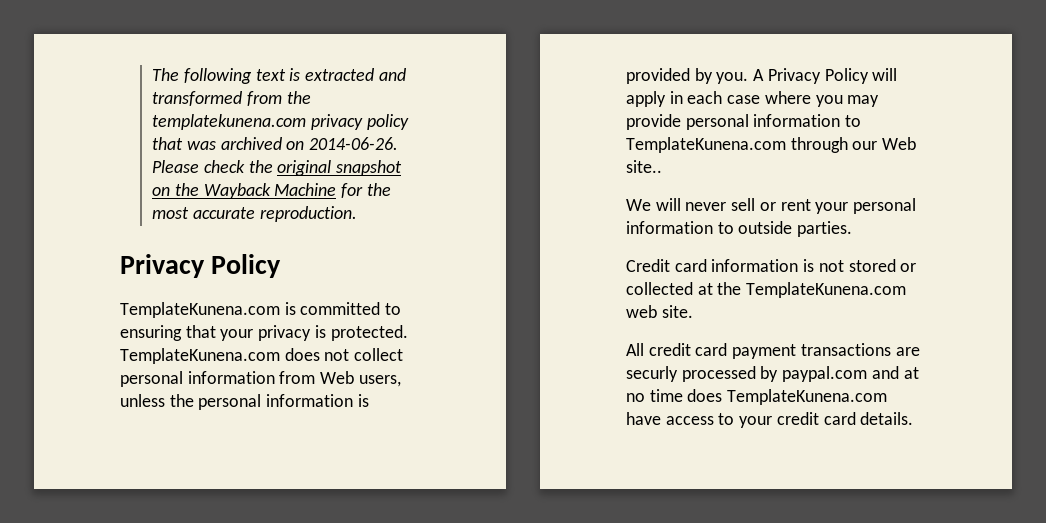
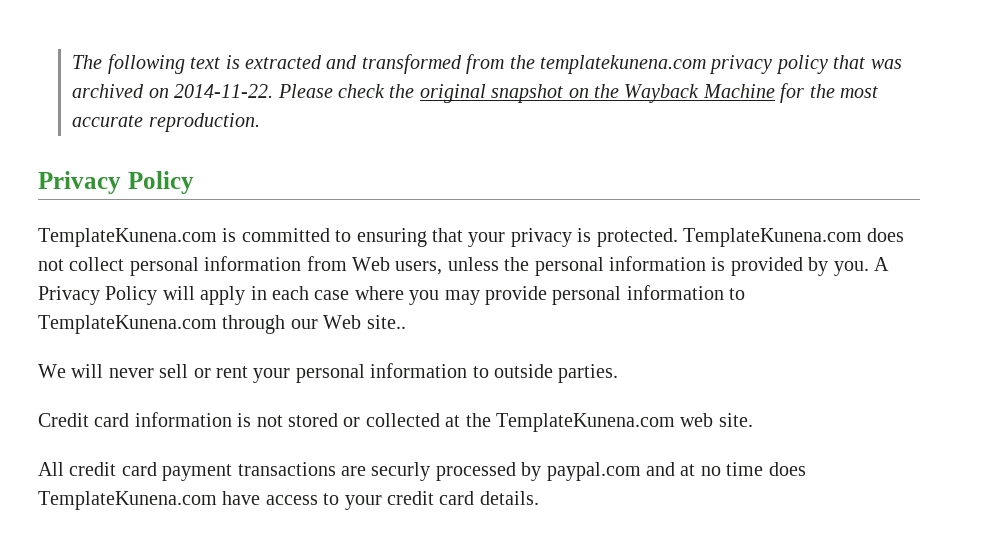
- The following text is extracted and transformed from the templatekunena.com privacy policy that was archived on 2014-06-26.
+ The following text is extracted and transformed from the templatekunena.com privacy policy that was archived on 2014-11-22.

